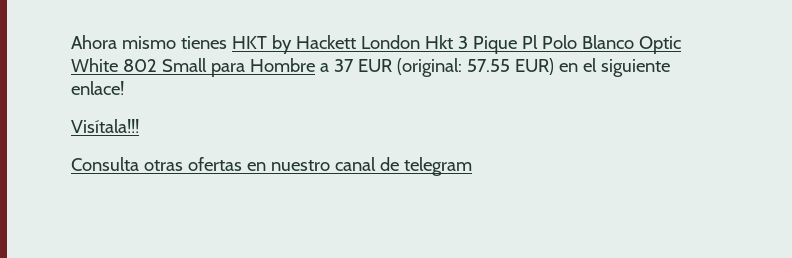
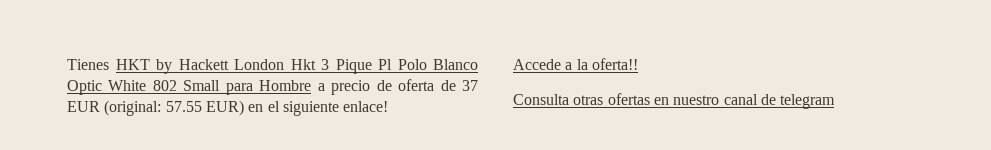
- Ahora mismo tienes HKT by Hackett London Hkt 3 Pique Pl Polo Blanco Optic White 802 Small para Hombre a 37 EUR (original: 57.55 EUR) en el siguiente enlace!
+ Tienes HKT by Hackett London Hkt 3 Pique Pl Polo Blanco Optic White 802 Small para Hombre a precio de oferta de 37 EUR (original: 57.55 EUR) en el siguiente enlace!
- Visítala!!!
+ Accede a la oferta!!

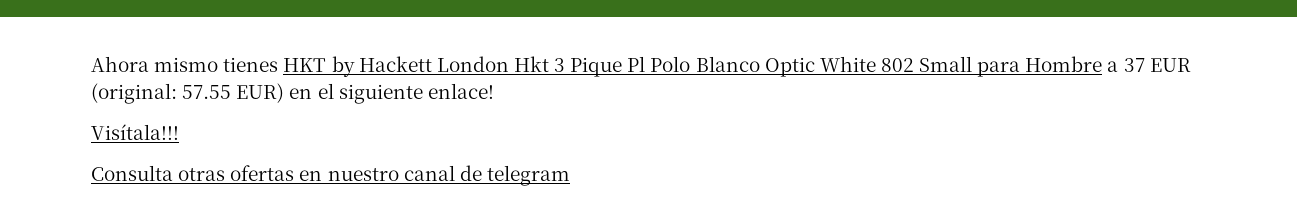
- Tienes HKT by Hackett London Hkt 3 Pique Pl Polo Blanco Optic White 802 Small para Hombre a precio de oferta de 37 EUR (original: 57.55 EUR) en el siguiente enlace!
+ Ahora mismo tienes HKT by Hackett London Hkt 3 Pique Pl Polo Blanco Optic White 802 Small para Hombre a 37 EUR (original: 57.55 EUR) en el siguiente enlace!
- Accede a la oferta!!
+ Visítala!!!

